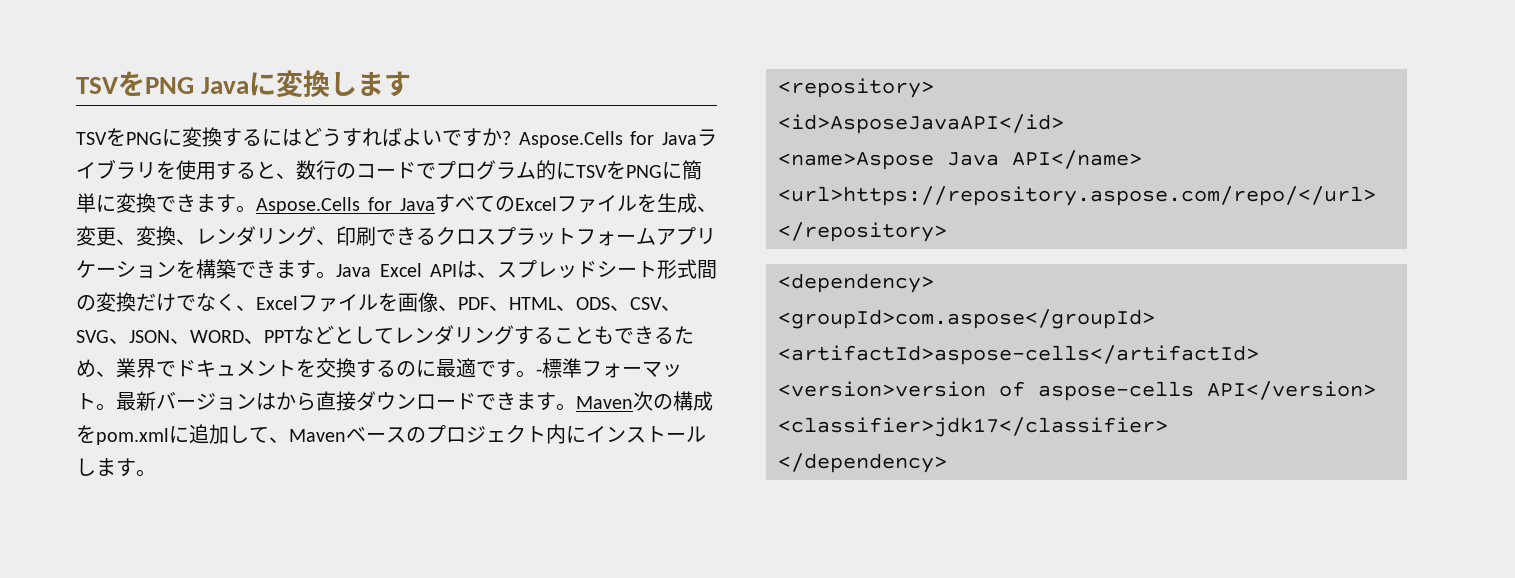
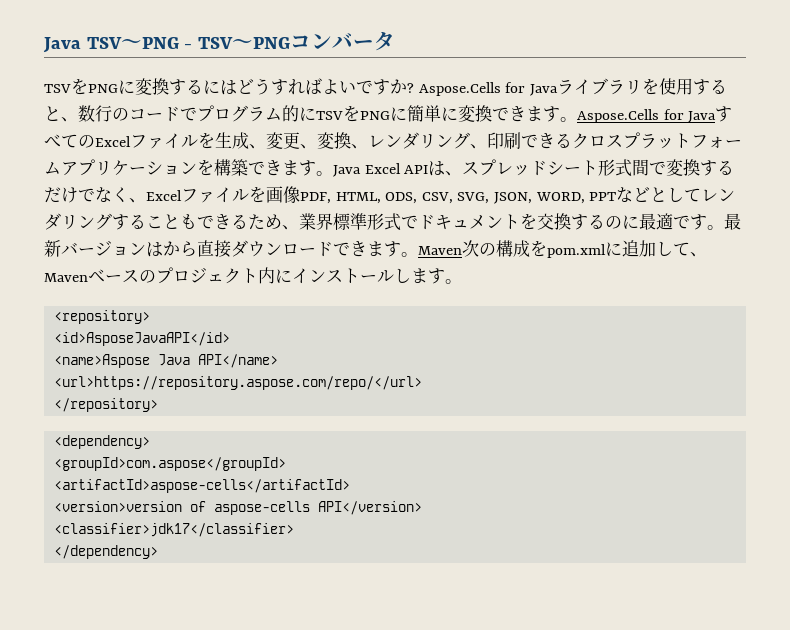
- TSVをPNG Javaに変換します
+ Java TSV～PNG - TSV～PNGコンバータ
- Java Excel APIは、スプレッドシート形式間の変換だけでなく、Excelファイルを画像、PDF、HTML、ODS、CSV、SVG、JSON、WORD、PPTなどとしてレンダリングすることもできるため、業界でドキュメントを交換するのに最適です。
+ Java Excel APIは、スプレッドシート形式間で変換するだけでなく、Excelファイルを画像PDF, HTML, ODS, CSV, SVG, JSON, WORD, PPTなどとしてレンダリングすることもできるため、業界標準形式でドキュメントを交換するのに最適です。
- -標準フォーマット。

